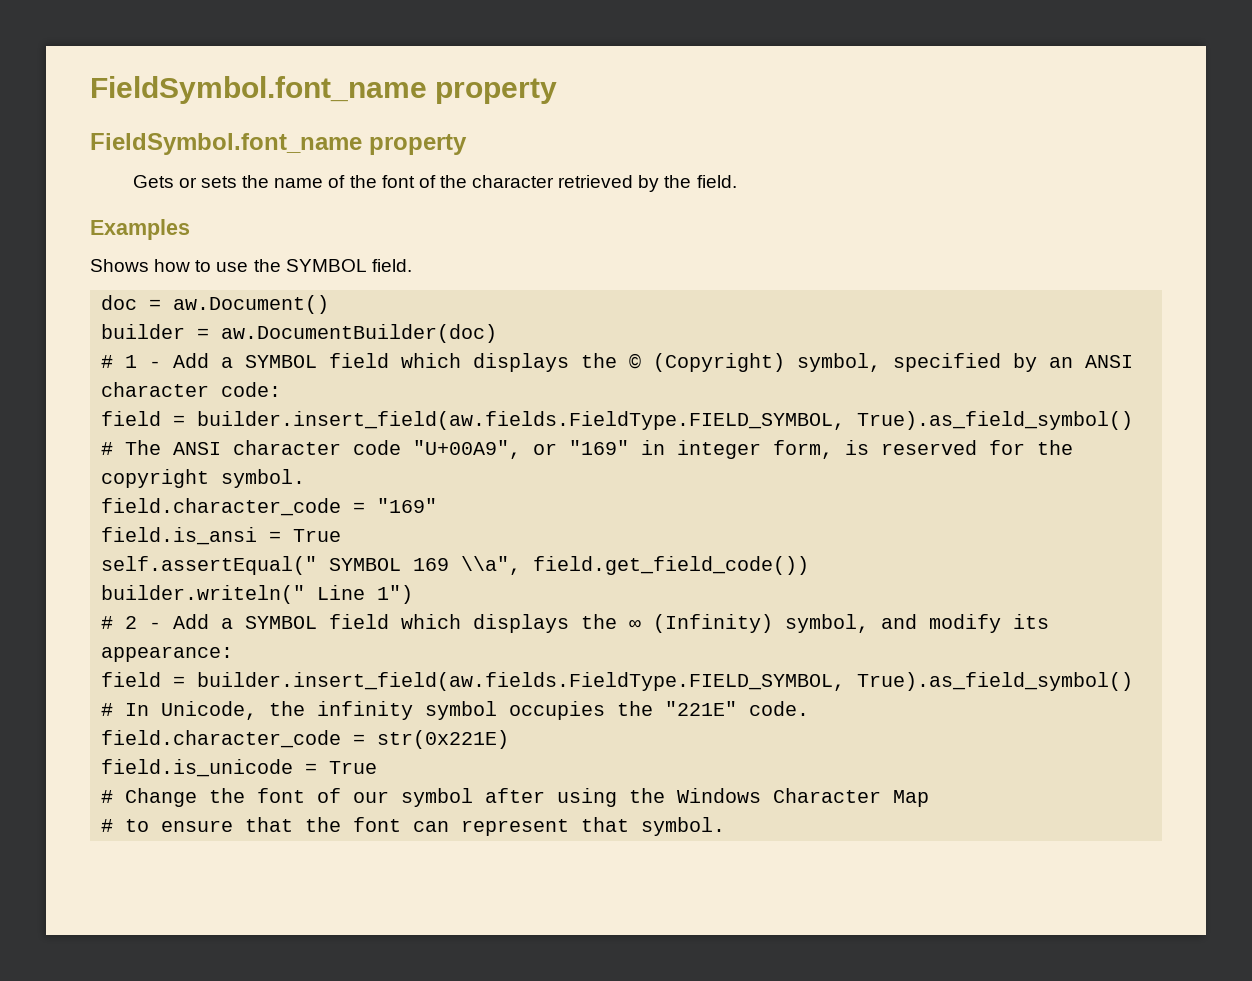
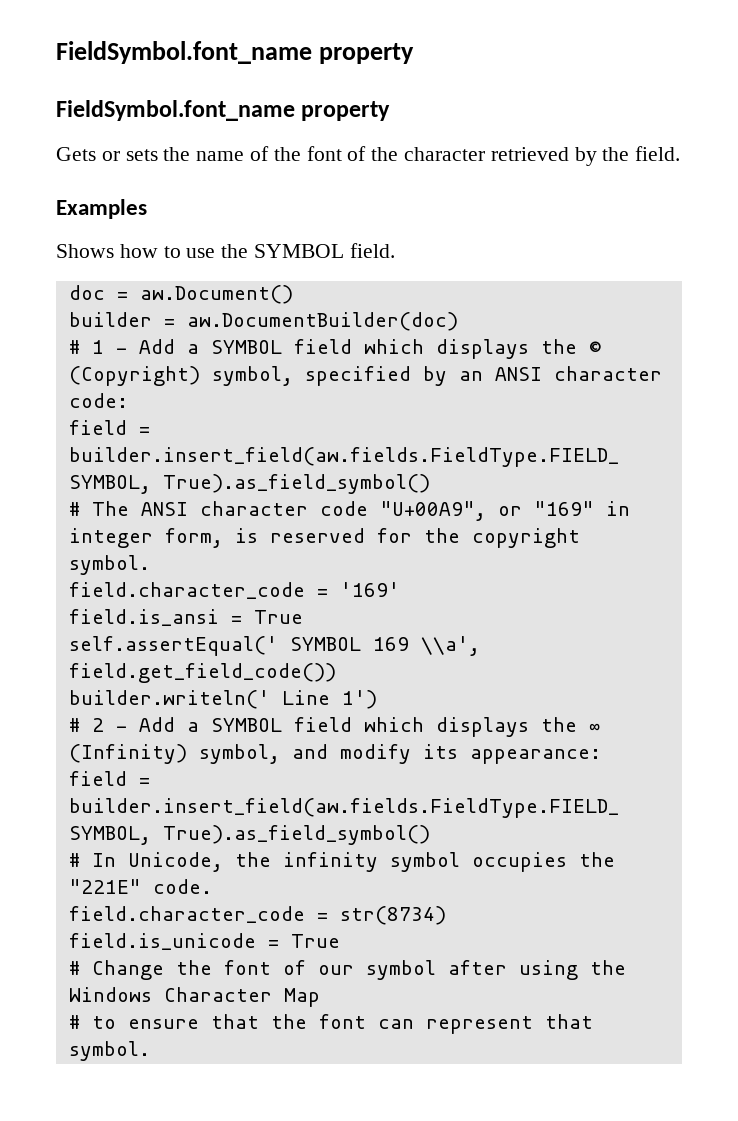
- field.character_code = "169"
+ field.character_code = '169'
- self.assertEqual(" SYMBOL 169 \\a", field.get_field_code())
+ self.assertEqual(' SYMBOL 169 \\a', field.get_field_code())
- builder.writeln(" Line 1")
+ builder.writeln(' Line 1')
- field.character_code = str(0x221E)
+ field.character_code = str(8734)

